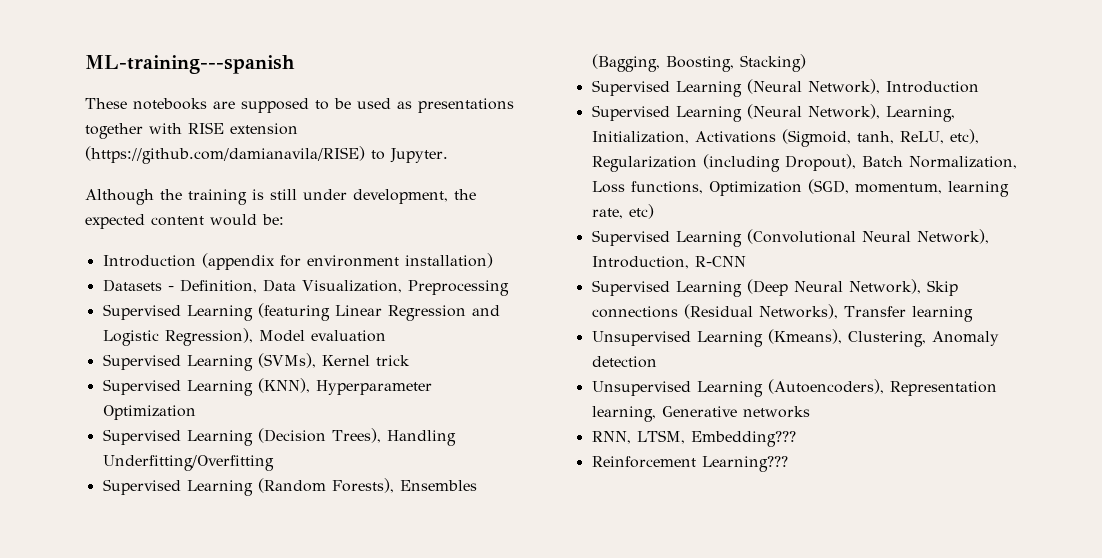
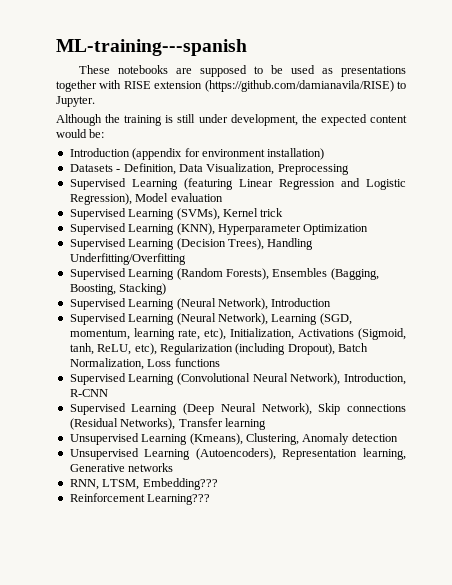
- Supervised Learning (Neural Network), Learning, Initialization, Activations (Sigmoid, tanh, ReLU, etc), Regularization (including Dropout), Batch Normalization, Loss functions, Optimization (SGD, momentum, learning rate, etc)
+ Supervised Learning (Neural Network), Learning (SGD, momentum, learning rate, etc), Initialization, Activations (Sigmoid, tanh, ReLU, etc), Regularization (including Dropout), Batch Normalization, Loss functions

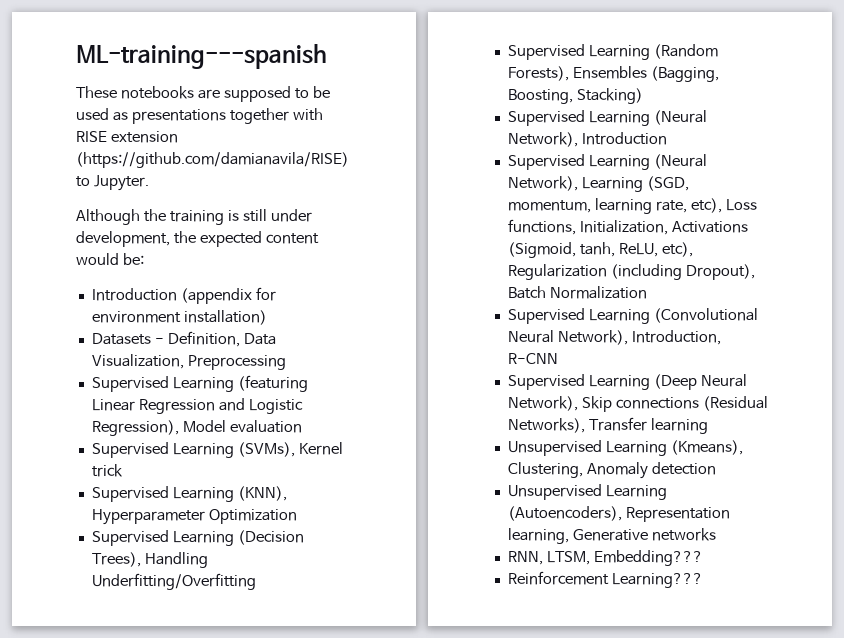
- Supervised Learning (Neural Network), Learning (SGD, momentum, learning rate, etc), Initialization, Activations (Sigmoid, tanh, ReLU, etc), Regularization (including Dropout), Batch Normalization, Loss functions
+ Supervised Learning (Neural Network), Learning (SGD, momentum, learning rate, etc), Loss functions, Initialization, Activations (Sigmoid, tanh, ReLU, etc), Regularization (including Dropout), Batch Normalization

